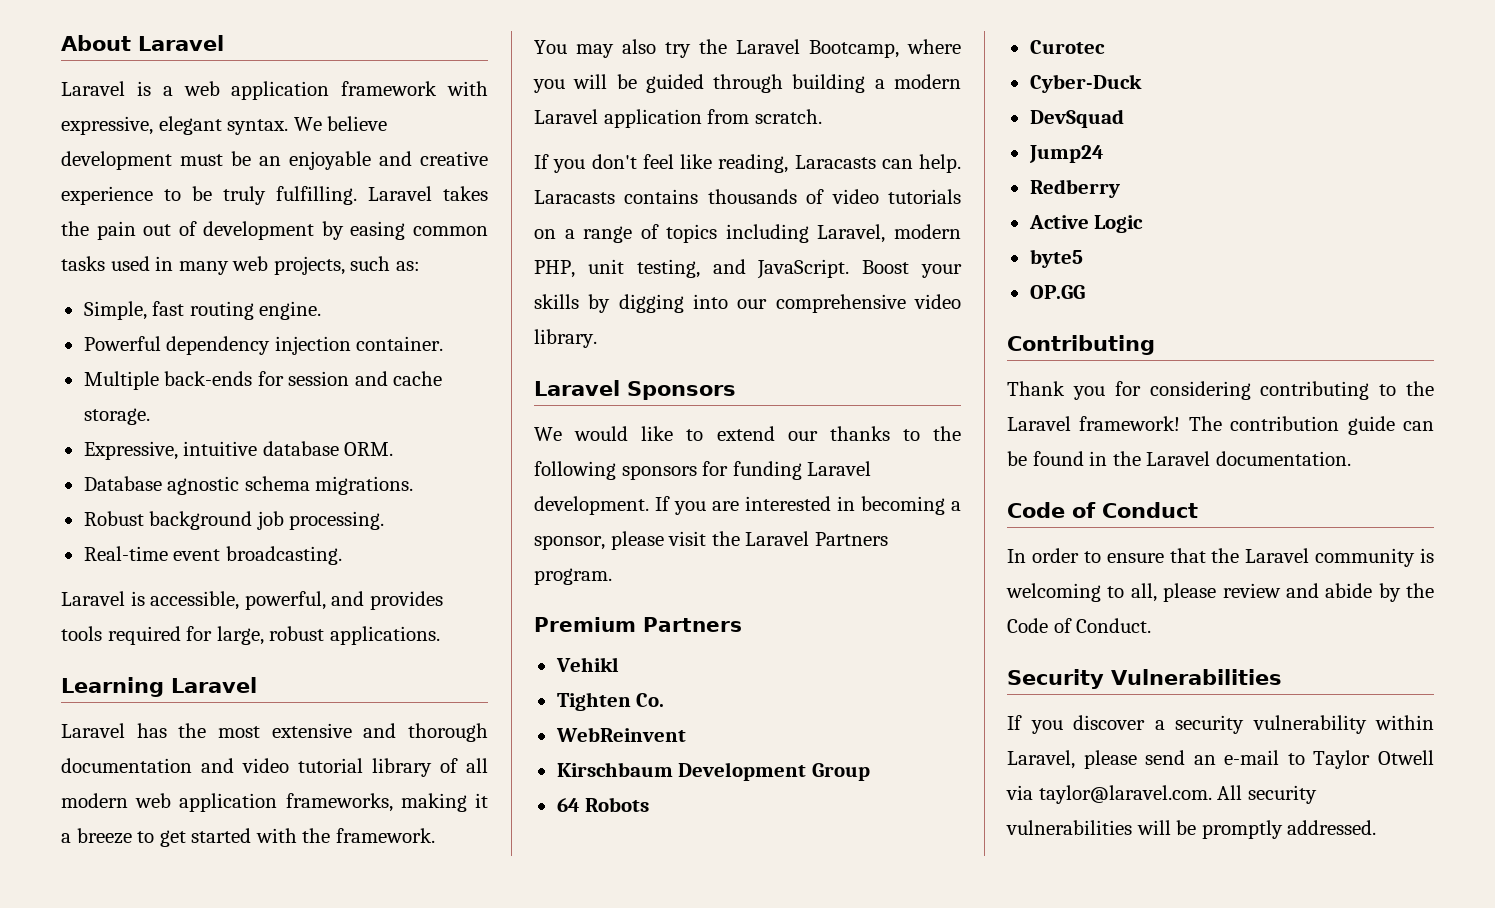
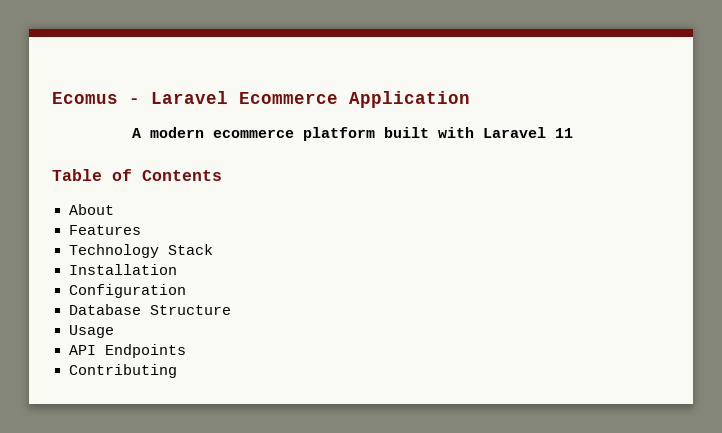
- About Laravel
- Laravel is a web application framework with expressive, elegant syntax. We believe development must be an enjoyable and creative experience to be truly fulfilling. Laravel takes the pain out of development by easing common tasks used in many web projects, such as:
- Simple, fast routing engine.
- Powerful dependency injection container.
- Multiple back-ends for session and cache storage.
- Expressive, intuitive database ORM.
- Database agnostic schema migrations.
- Robust background job processing.
- Real-time event broadcasting.
- Laravel is accessible, powerful, and provides tools required for large, robust applications.
- Learning Laravel
- Laravel has the most extensive and thorough documentation and video tutorial library of all modern web application frameworks, making it a breeze to get started with the framework.
- You may also try the Laravel Bootcamp, where you will be guided through building a modern Laravel application from scratch.
- If you don't feel like reading, Laracasts can help. Laracasts contains thousands of video tutorials on a range of topics including Laravel, modern PHP, unit testing, and JavaScript. Boost your skills by digging into our comprehensive video library.
- Laravel Sponsors
- We would like to extend our thanks to the following sponsors for funding Laravel development. If you are interested in becoming a sponsor, please visit the Laravel Partners program.
- Premium Partners
- Vehikl
- Tighten Co.
- WebReinvent
- Kirschbaum Development Group
- 64 Robots
- Curotec
- Cyber-Duck
- DevSquad
- Jump24
- Redberry
- Active Logic
- byte5
- OP.GG
+ Ecomus - Laravel Ecommerce Application
+ A modern ecommerce platform built with Laravel 11
+ Table of Contents
+ About
+ Features
+ Technology Stack
+ Installation
+ Configuration
+ Database Structure
+ Usage
+ API Endpoints
  Contributing
- Thank you for considering contributing to the Laravel framework! The contribution guide can be found in the Laravel documentation.
- Code of Conduct
- In order to ensure that the Laravel community is welcoming to all, please review and abide by the Code of Conduct.
- Security Vulnerabilities
- If you discover a security vulnerability within Laravel, please send an e-mail to Taylor Otwell via taylor@laravel.com. All security vulnerabilities will be promptly addressed.

